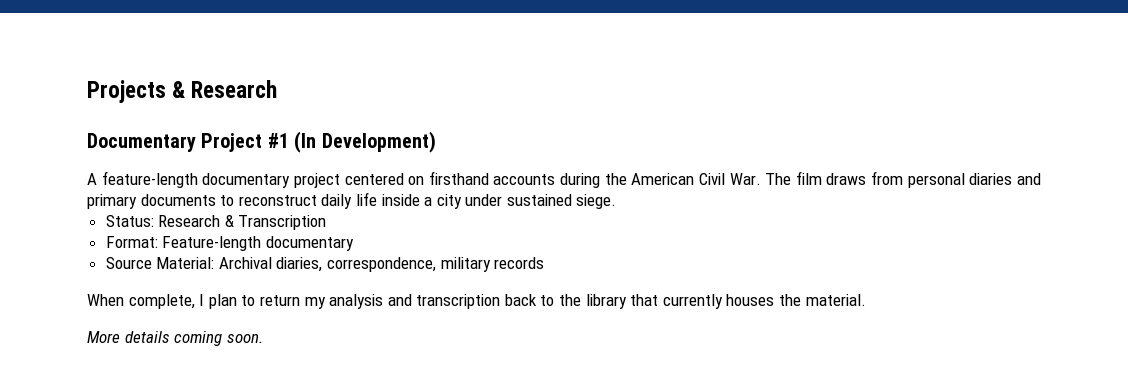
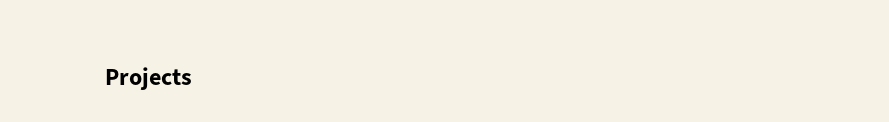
- Projects & Research
- Documentary Project #1 (In Development)
- A feature-length documentary project centered on firsthand accounts during the American Civil War. The film draws from personal diaries and primary documents to reconstruct daily life inside a city under sustained siege.
- Status: Research & Transcription
- Format: Feature-length documentary
- Source Material: Archival diaries, correspondence, military records
- When complete, I plan to return my analysis and transcription back to the library that currently houses the material.
- More details coming soon.
+ Projects

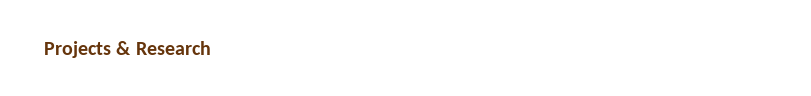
- Projects
+ Projects & Research

